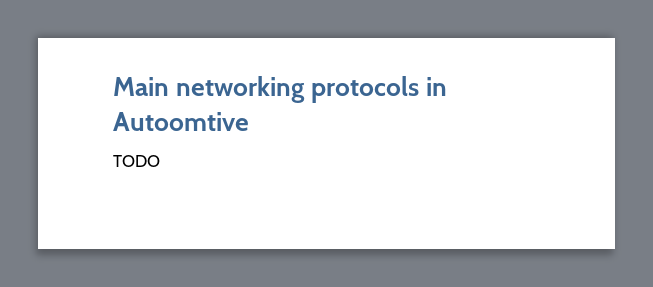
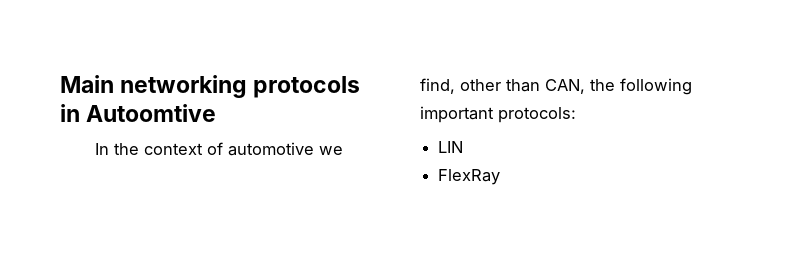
- TODO
+ In the context of automotive we find, other than CAN, the following important protocols:
+ LIN
+ FlexRay

